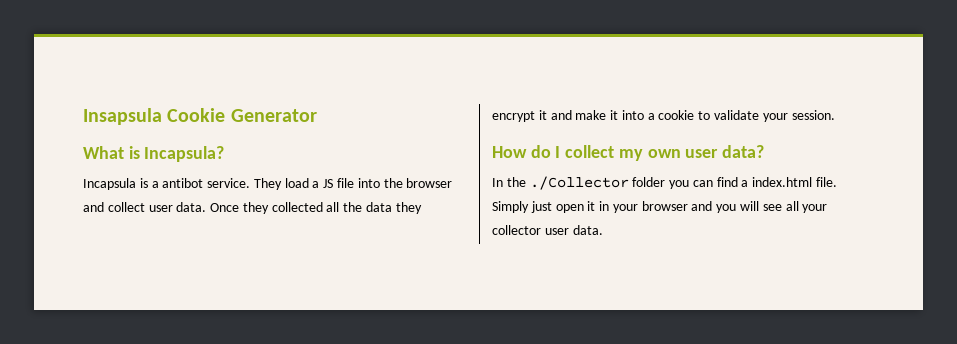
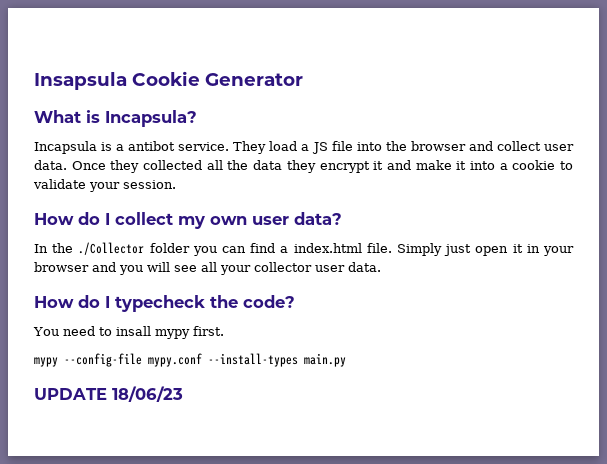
+ How do I typecheck the code?
+ You need to insall mypy first.
+ mypy --config-file mypy.conf --install-types main.py
+ UPDATE 18/06/23

